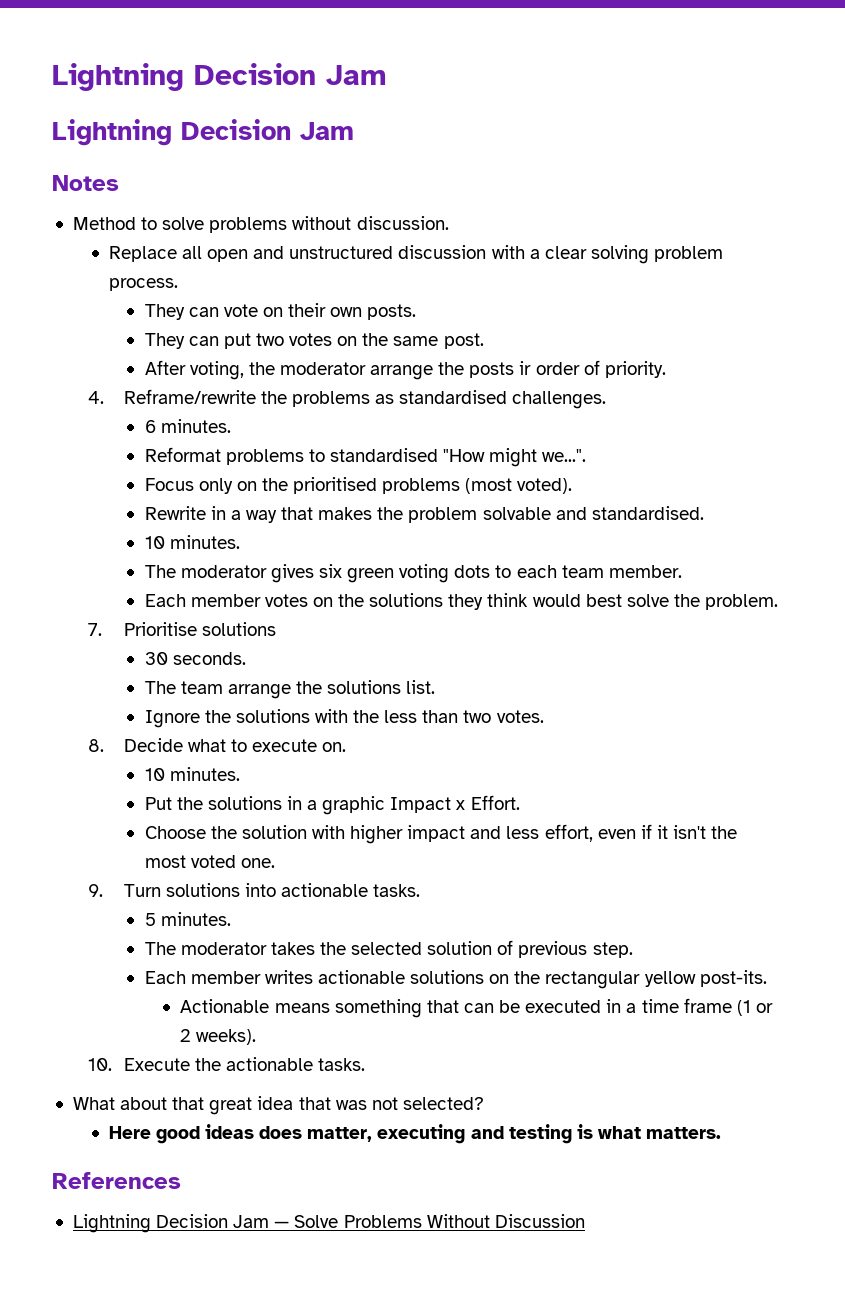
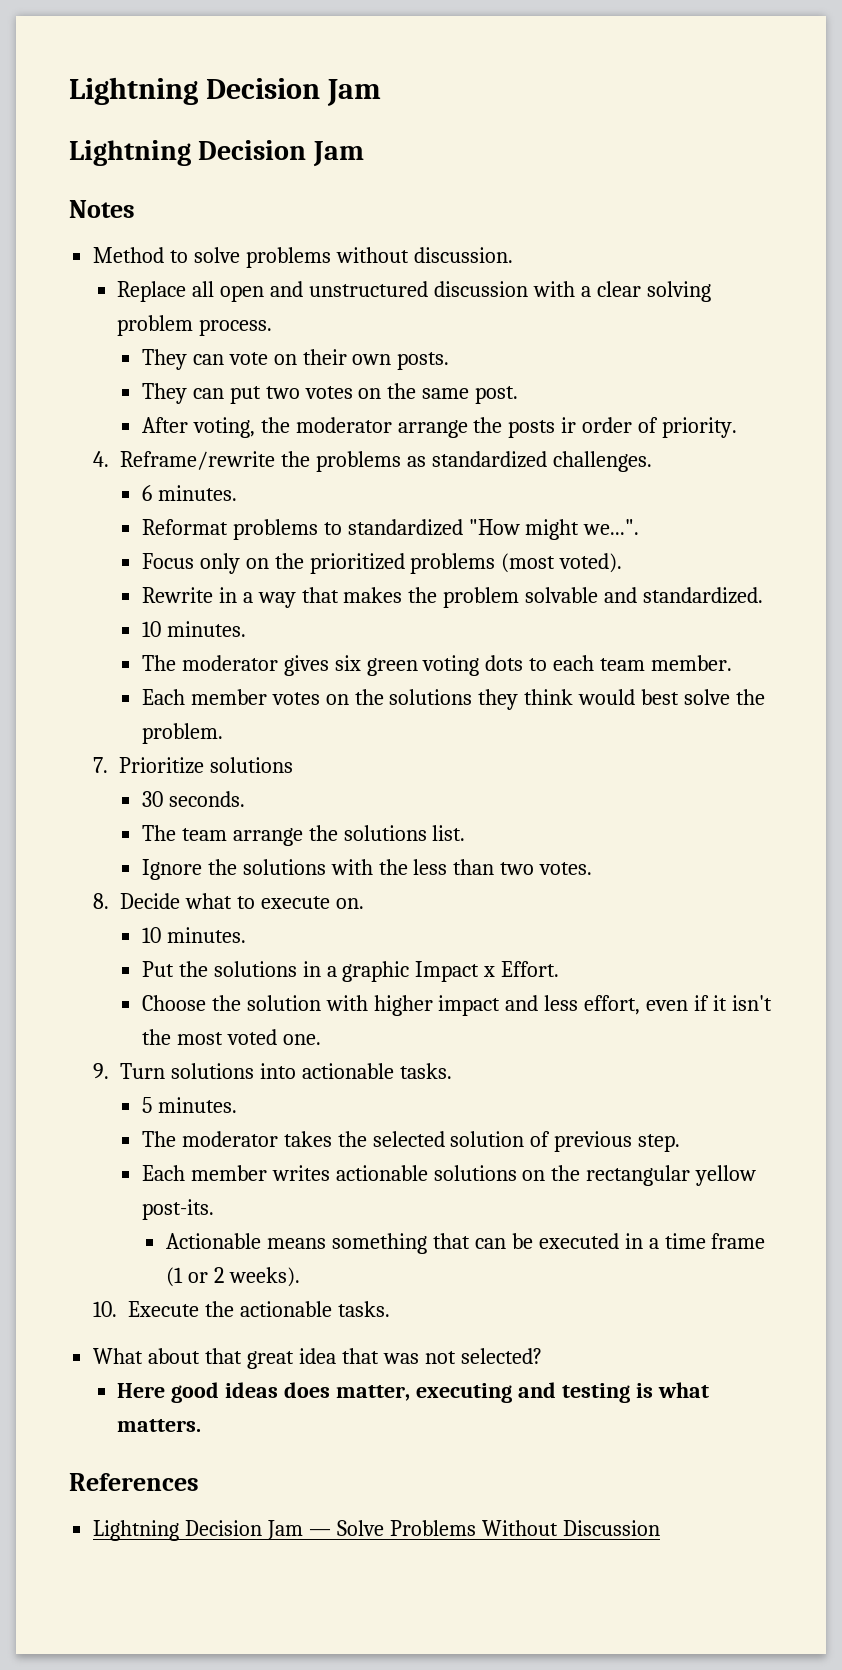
- 4. Reframe/rewrite the problems as standardised challenges.
+ 4. Reframe/rewrite the problems as standardized challenges.
- Reformat problems to standardised "How might we...".
+ Reformat problems to standardized "How might we...".
- Focus only on the prioritised problems (most voted).
+ Focus only on the prioritized problems (most voted).
- Rewrite in a way that makes the problem solvable and standardised.
+ Rewrite in a way that makes the problem solvable and standardized.
- 7. Prioritise solutions
+ 7. Prioritize solutions

